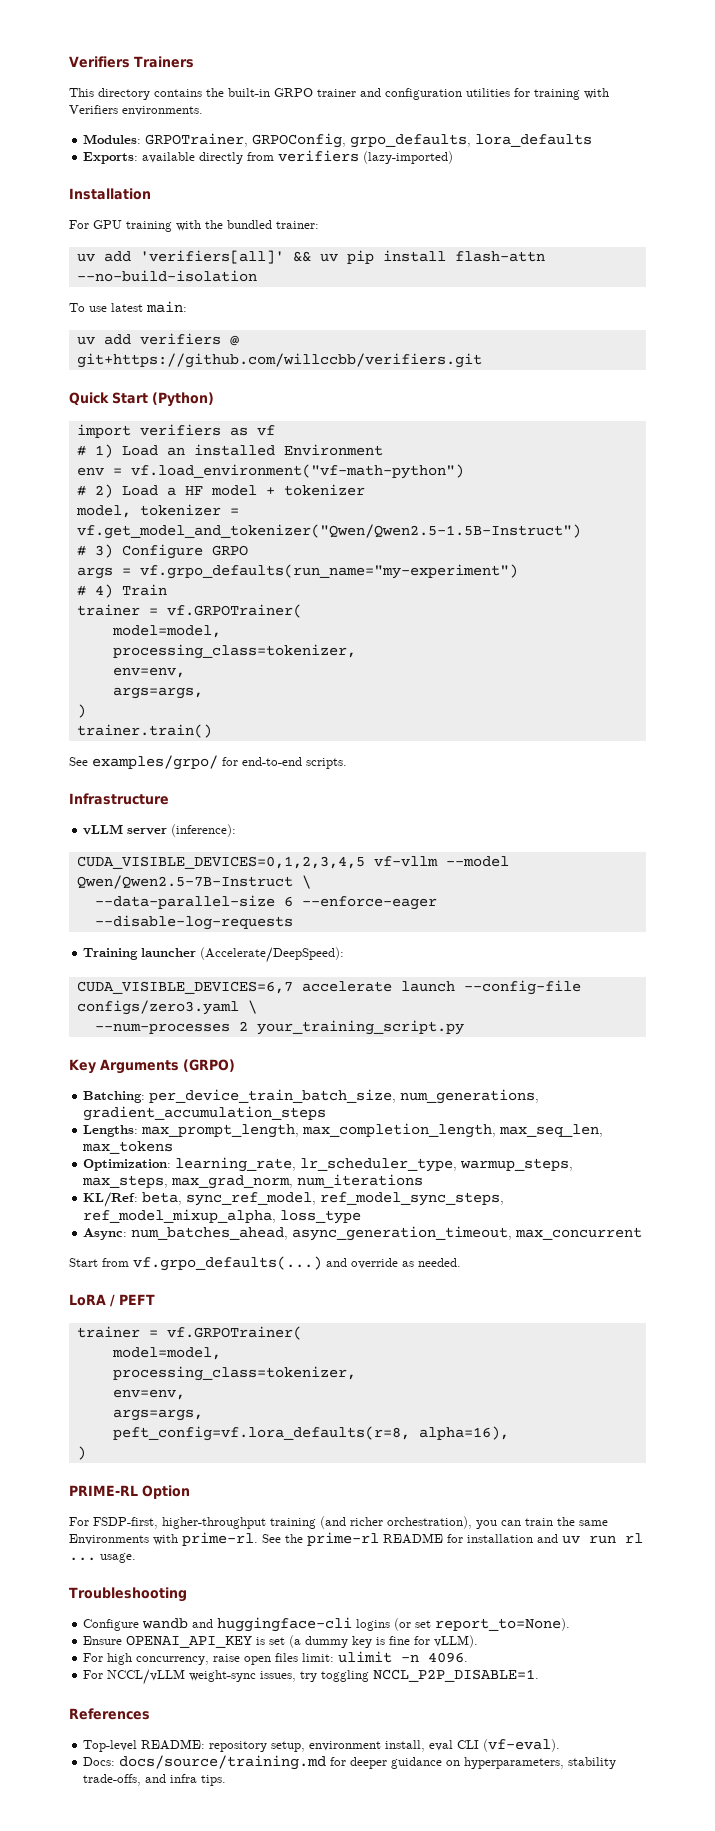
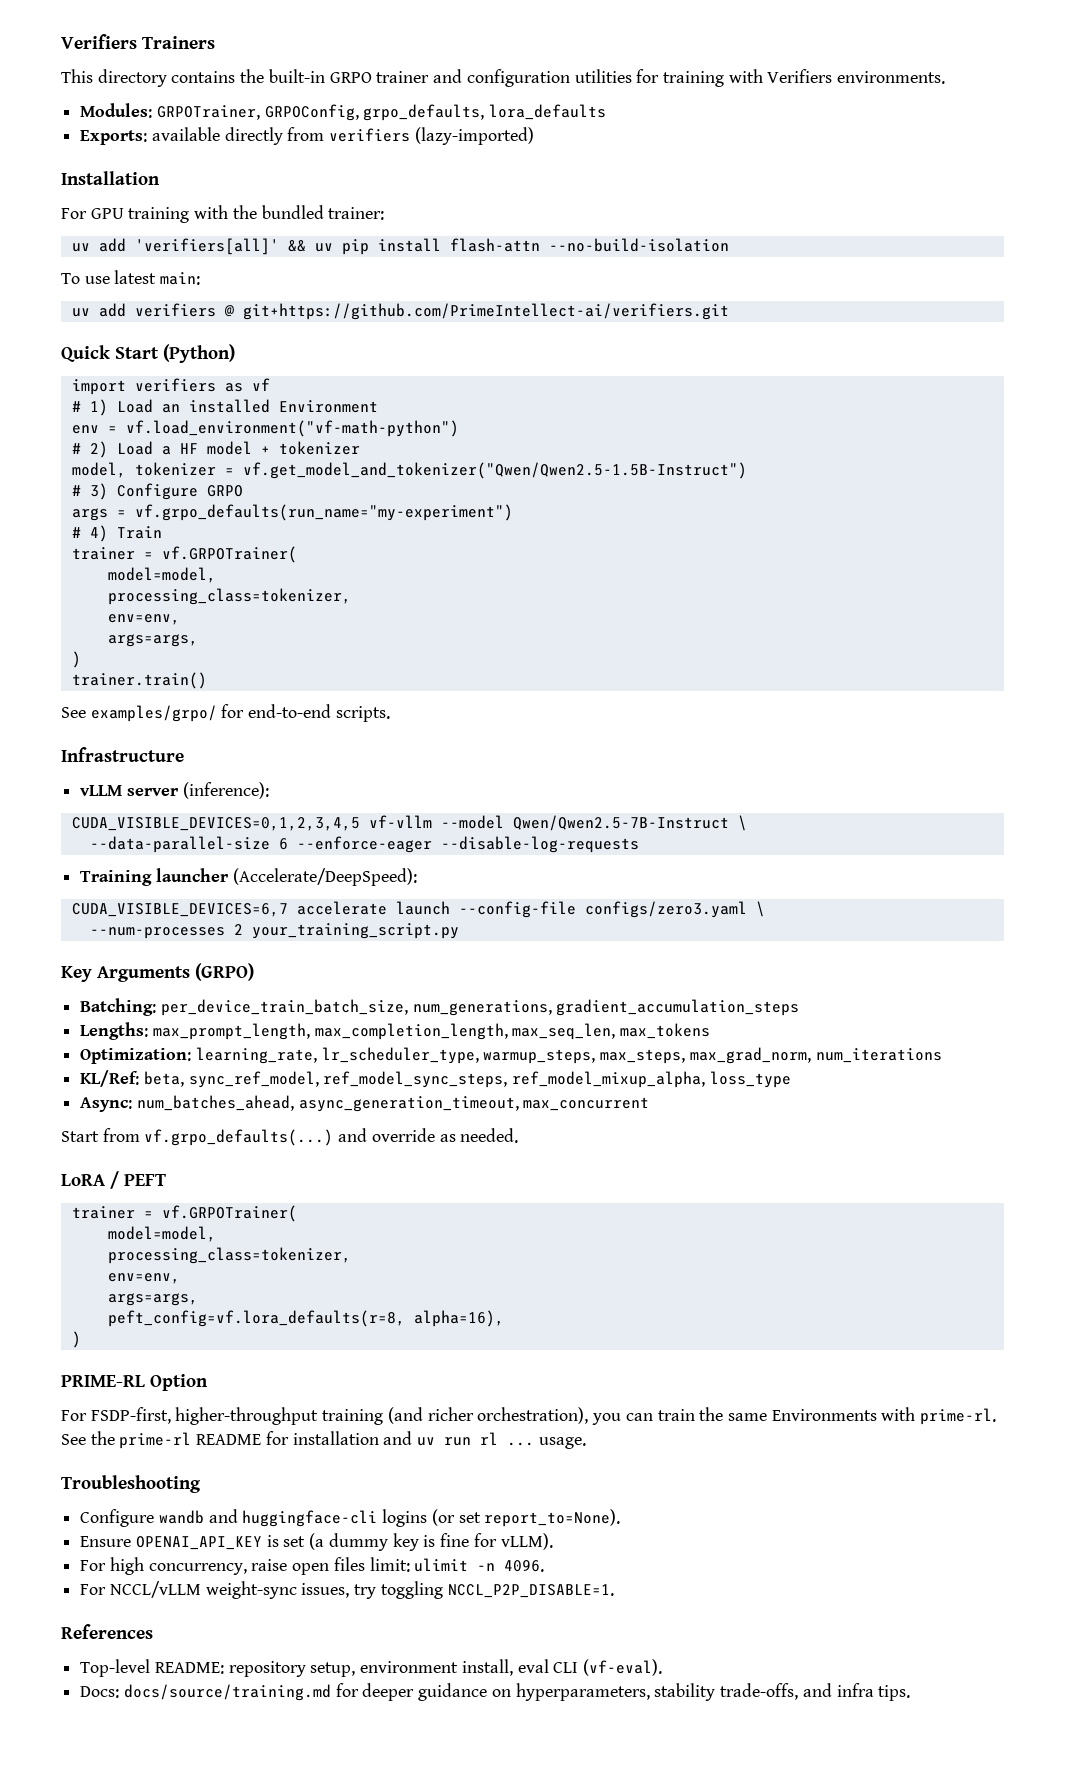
- uv add verifiers @ git+https://github.com/willccbb/verifiers.git
+ uv add verifiers @ git+https://github.com/PrimeIntellect-ai/verifiers.git

